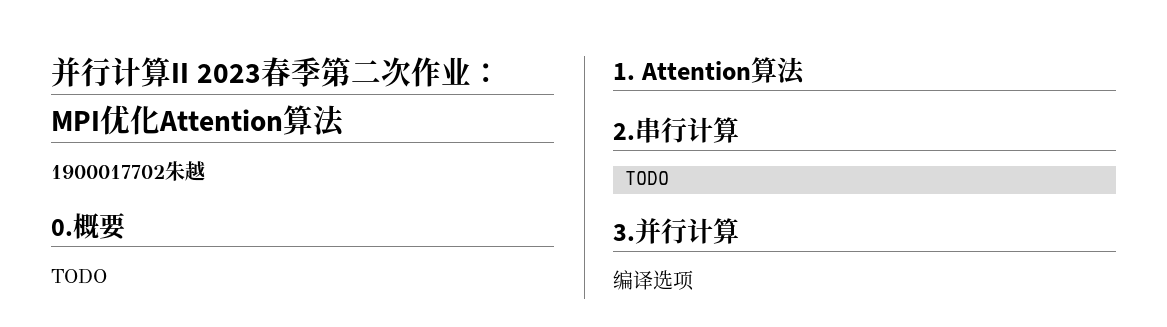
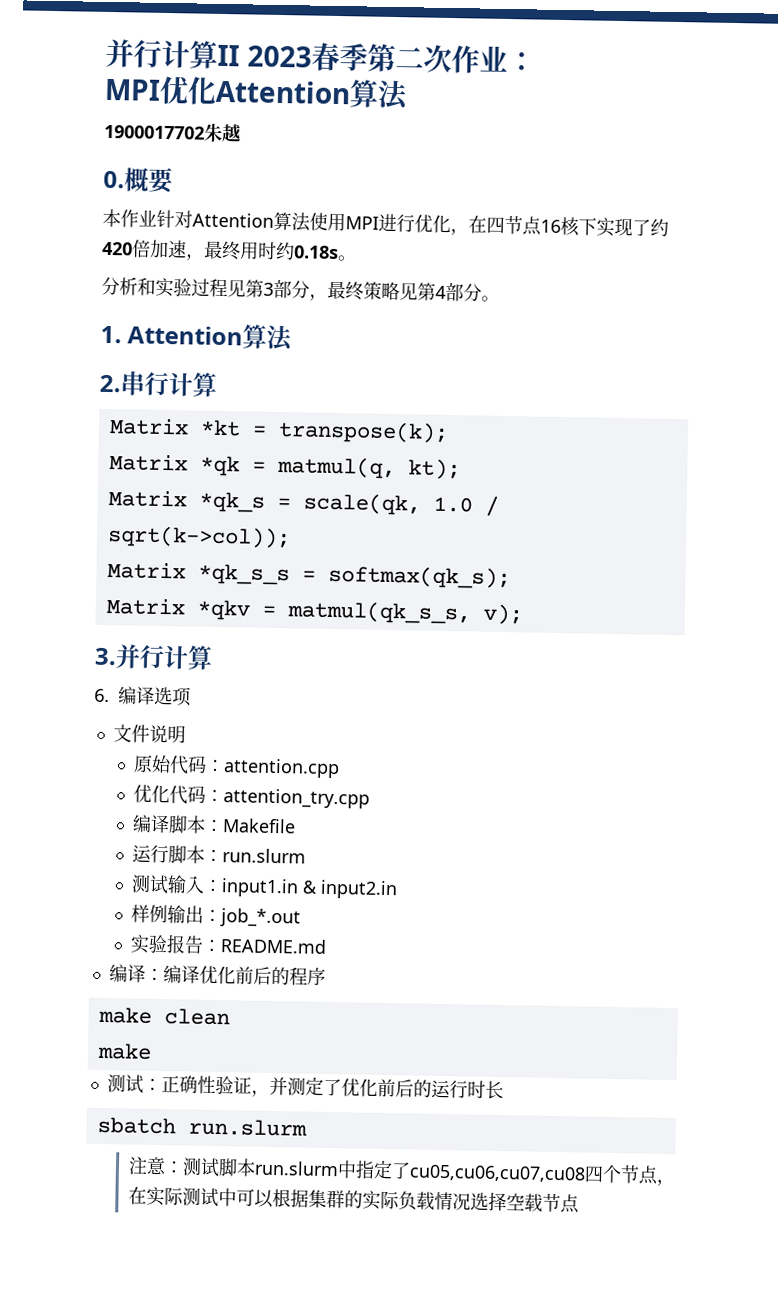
  0.概要
- TODO
+ 本作业针对Attention算法使用MPI进行优化，在四节点16核下实现了约420倍加速，最终用时约0.18s。
+ 分析和实验过程见第3部分，最终策略见第4部分。
  2.串行计算
- TODO
+ Matrix *kt = transpose(k);
+ Matrix *qk = matmul(q, kt);
+ Matrix *qk_s = scale(qk, 1.0 / sqrt(k->col));
+ Matrix *qk_s_s = softmax(qk_s);
+ Matrix *qkv = matmul(qk_s_s, v);
- 编译选项
+ 6.编译选项
+ 文件说明
+ 原始代码：attention.cpp
+ 优化代码：attention_try.cpp
+ 编译脚本：Makefile
+ 运行脚本：run.slurm
+ 测试输入：input1.in & input2.in
+ 样例输出：job_*.out
+ 实验报告：README.md
+ 编译：编译优化前后的程序
+ make clean
+ make
+ 测试：正确性验证，并测定了优化前后的运行时长
+ sbatch run.slurm
+ 注意：测试脚本run.slurm中指定了cu05,cu06,cu07,cu08四个节点，在实际测试中可以根据集群的实际负载情况选择空载节点

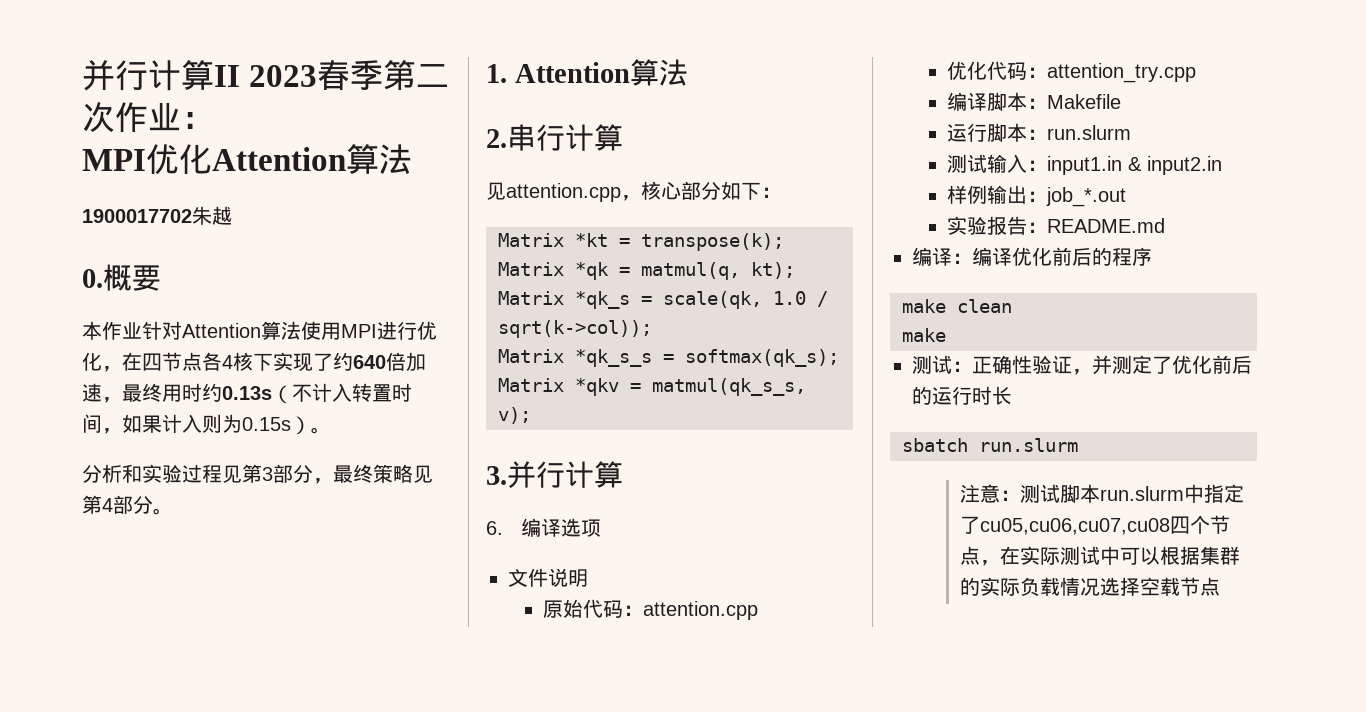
- 本作业针对Attention算法使用MPI进行优化，在四节点16核下实现了约420倍加速，最终用时约0.18s。
+ 本作业针对Attention算法使用MPI进行优化，在四节点各4核下实现了约640倍加速，最终用时约0.13s（不计入转置时间，如果计入则为0.15s）。
+ 见attention.cpp，核心部分如下：

